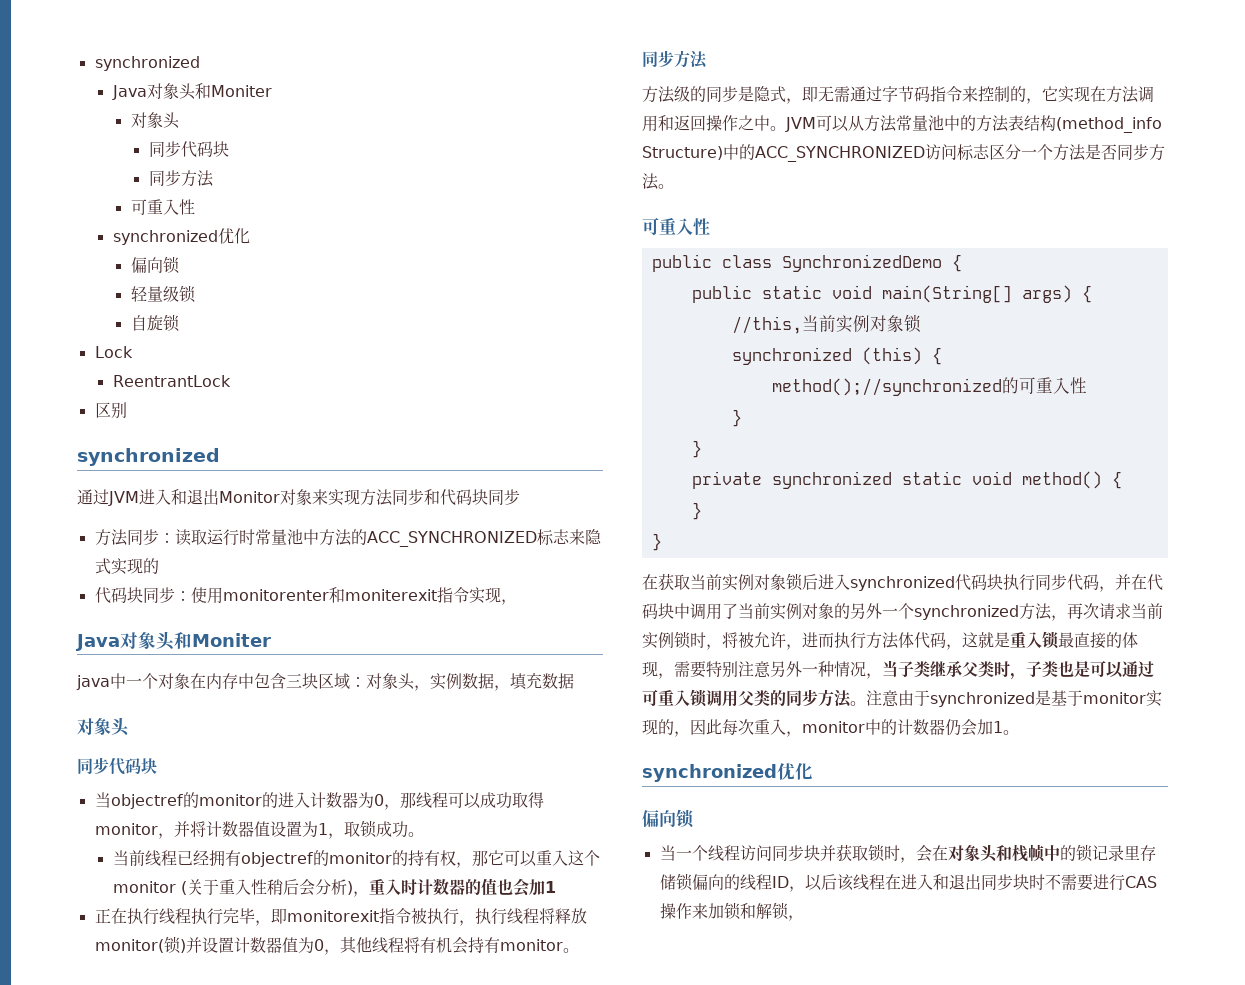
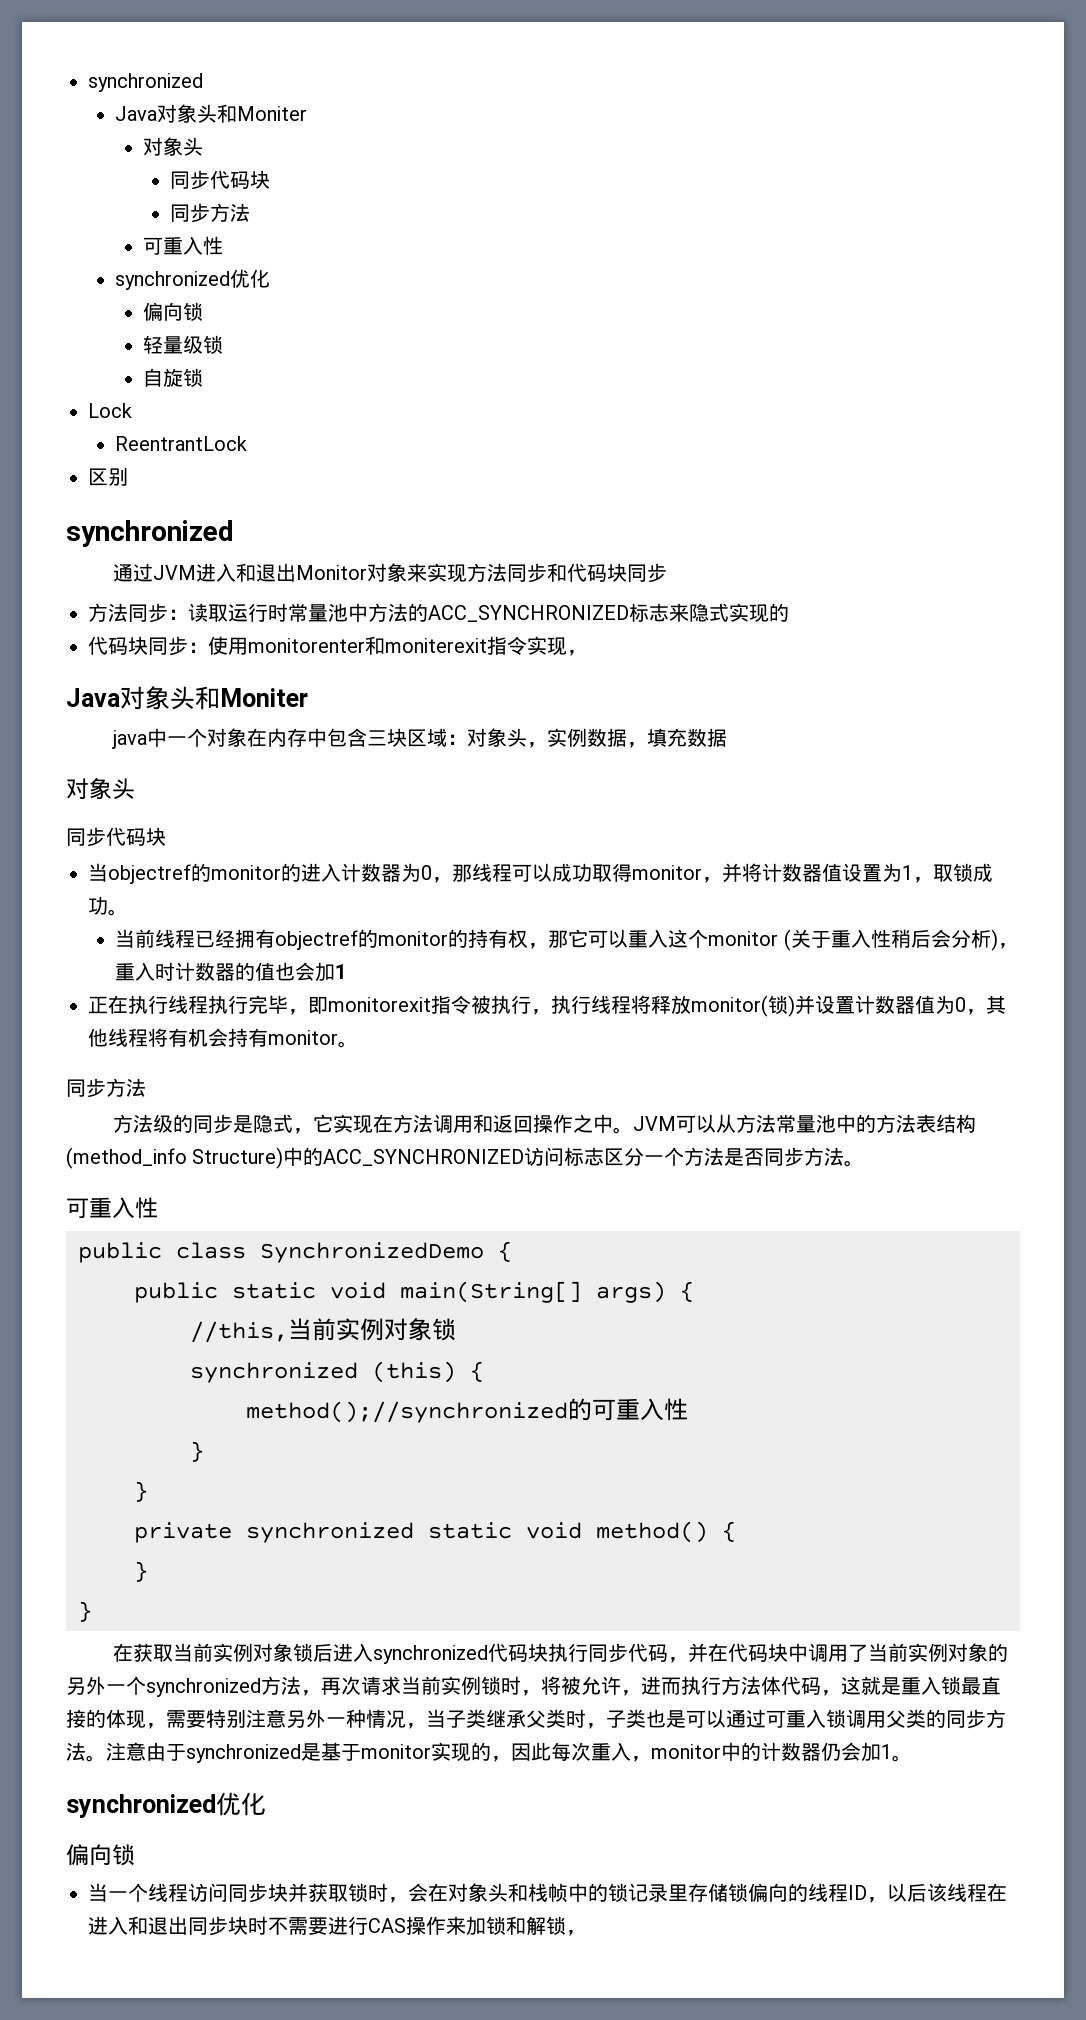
- 方法级的同步是隐式，即无需通过字节码指令来控制的，它实现在方法调用和返回操作之中。
+ 方法级的同步是隐式，它实现在方法调用和返回操作之中。

